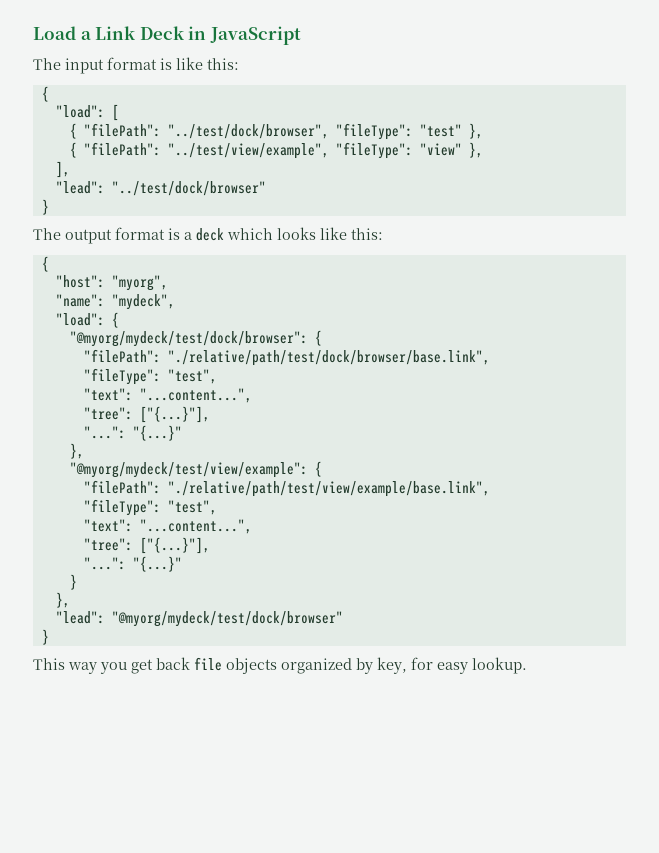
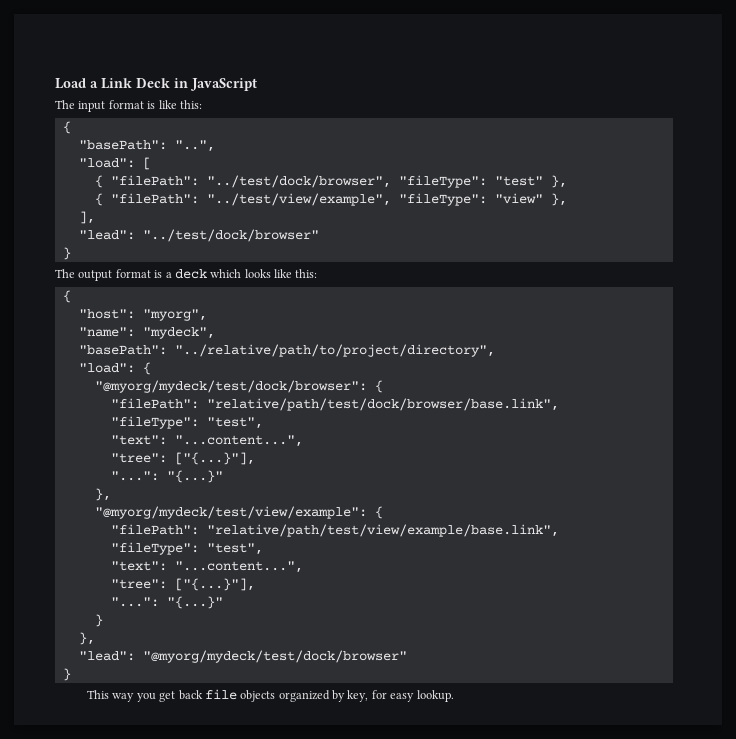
+ "basePath": "..",
+ "basePath": "../relative/path/to/project/directory",
- "filePath": "./relative/path/test/dock/browser/base.link",
+ "filePath": "relative/path/test/dock/browser/base.link",
- "filePath": "./relative/path/test/view/example/base.link",
+ "filePath": "relative/path/test/view/example/base.link",

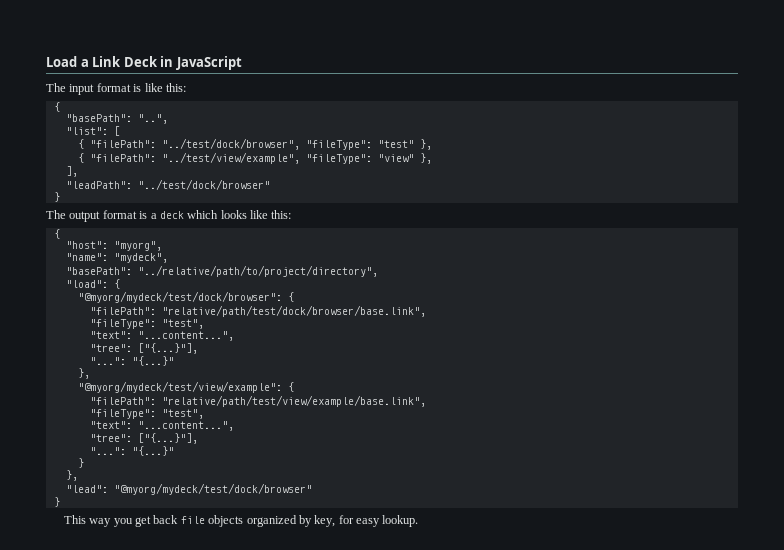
- "load": [
+ "list": [
- "lead": "../test/dock/browser"
+ "leadPath": "../test/dock/browser"

